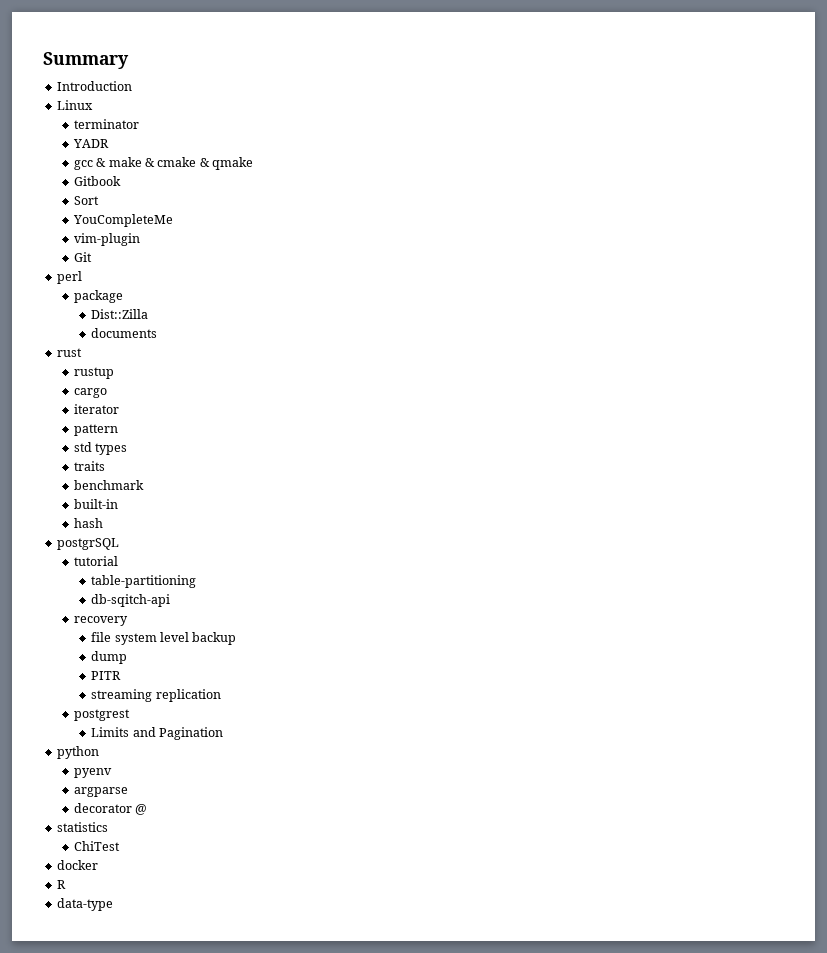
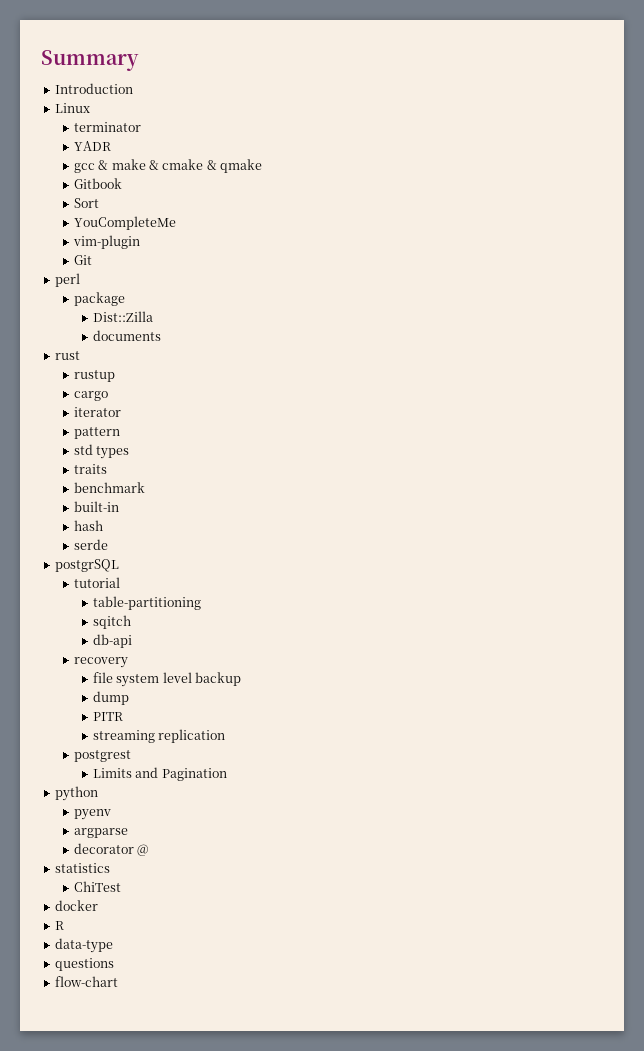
+ serde
- db-sqitch-api
+ sqitch
+ db-api
+ questions
+ flow-chart

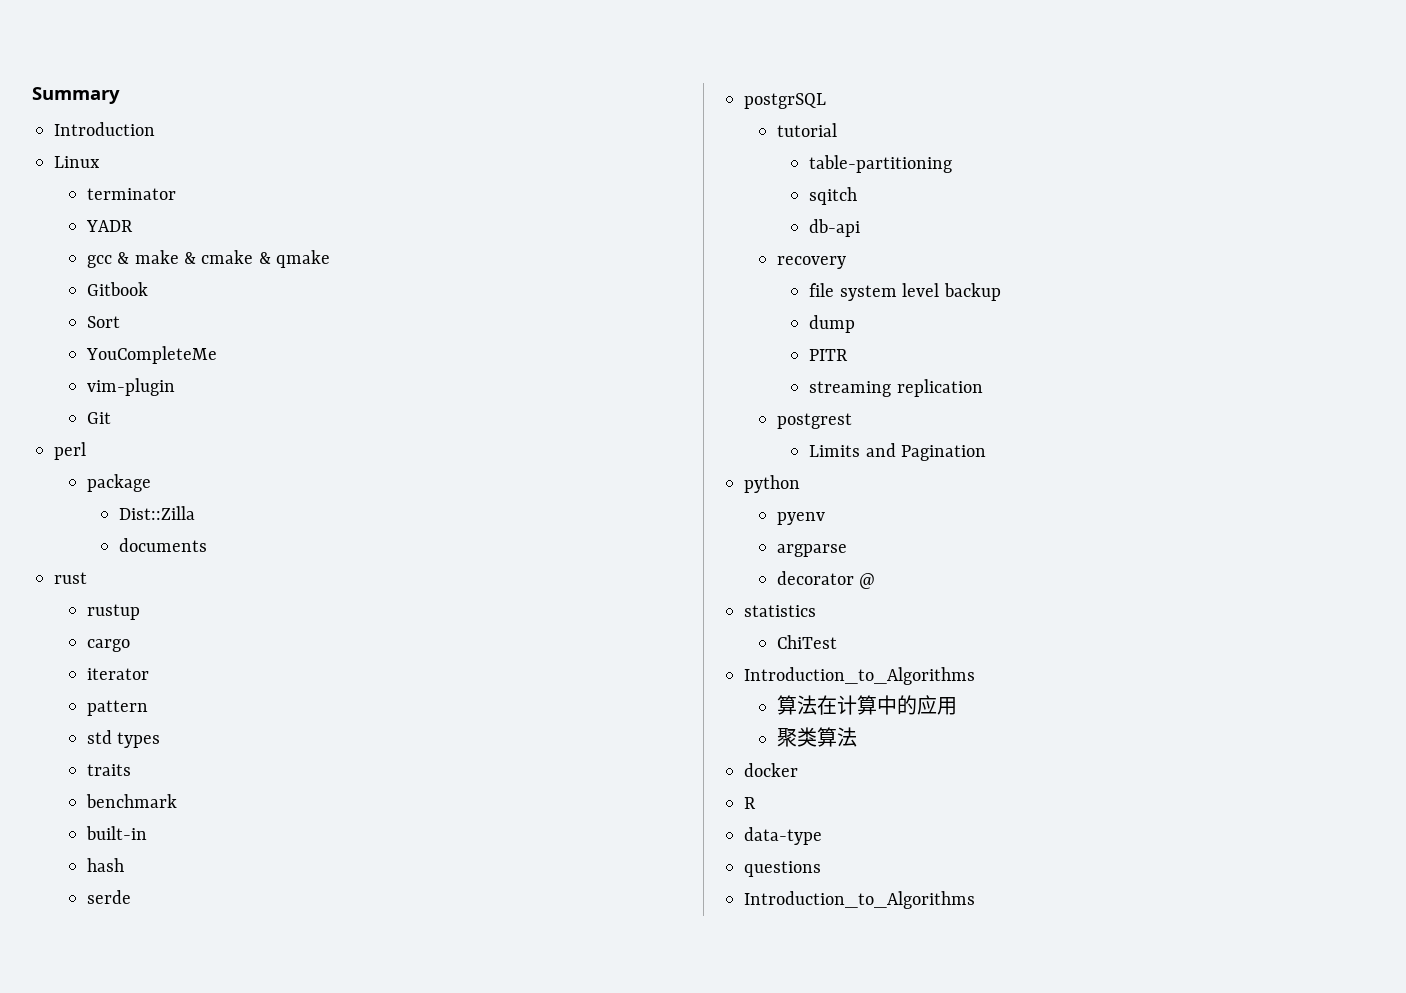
  ChiTest
+ Introduction_to_Algorithms
+ 算法在计算中的应用
+ 聚类算法
  questions
- flow-chart
+ Introduction_to_Algorithms

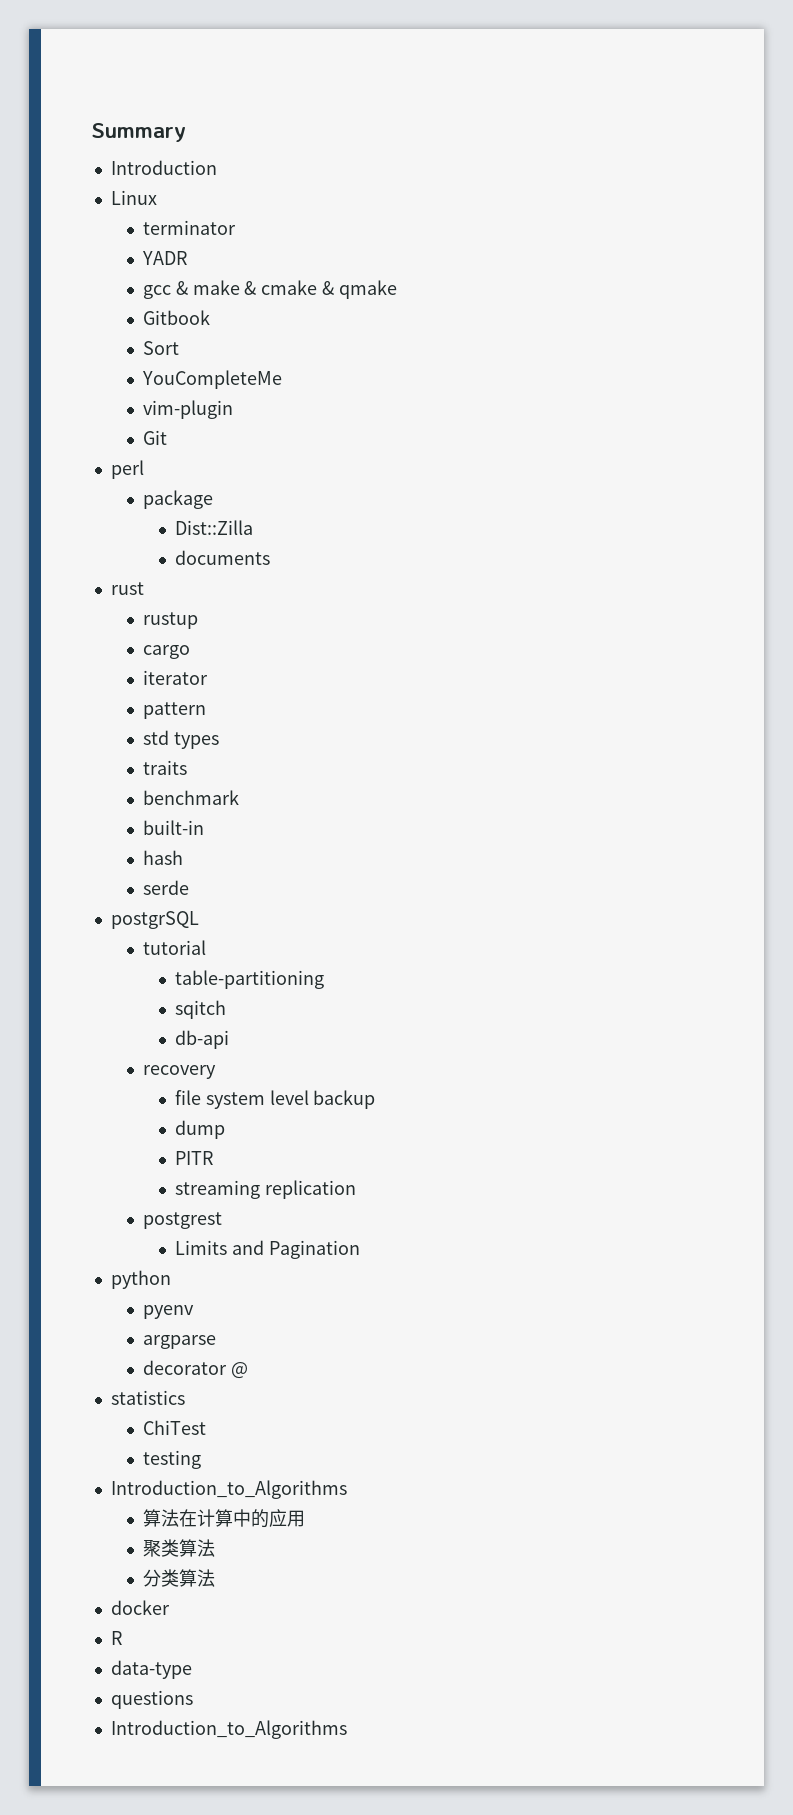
+ testing
+ 分类算法

